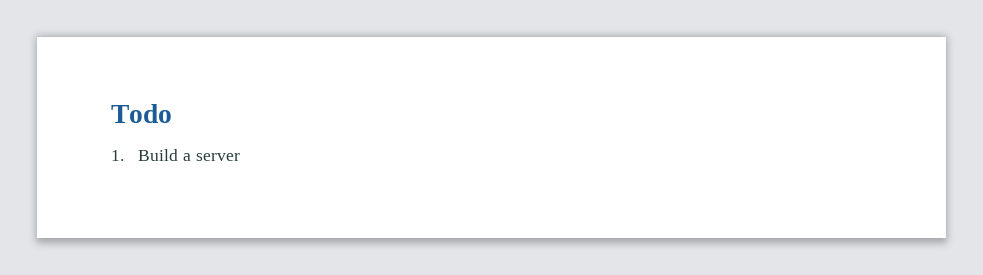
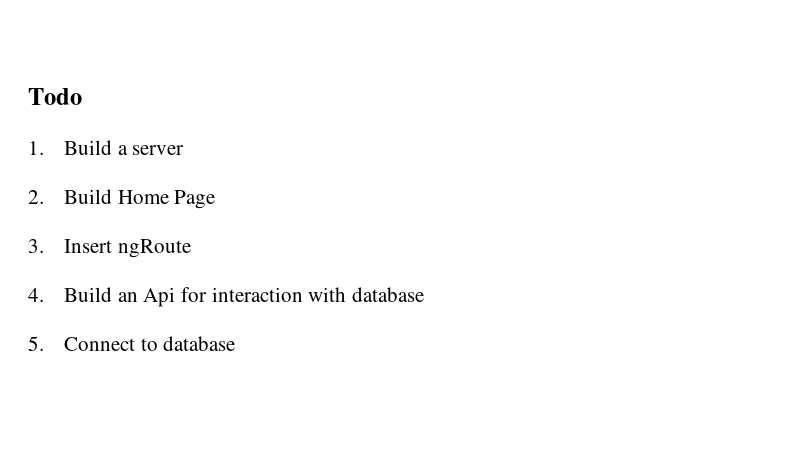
+ 2. Build Home Page
+ 3. Insert ngRoute
+ 4. Build an Api for interaction with database
+ 5. Connect to database

